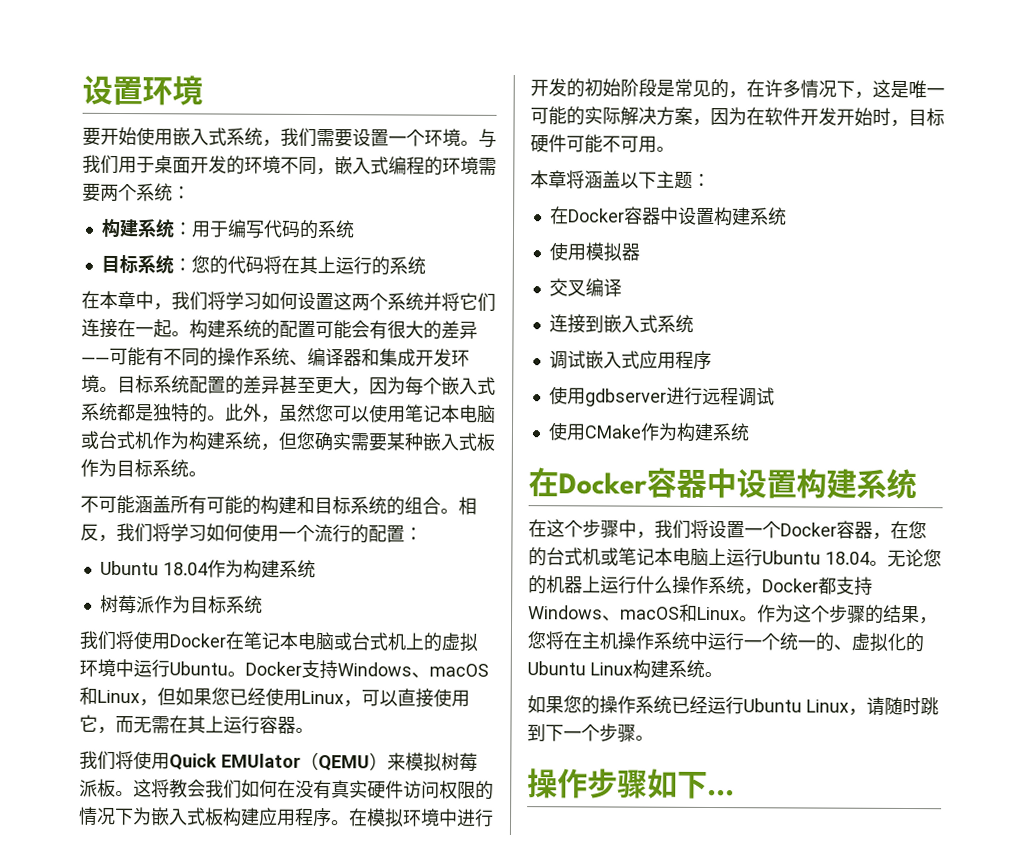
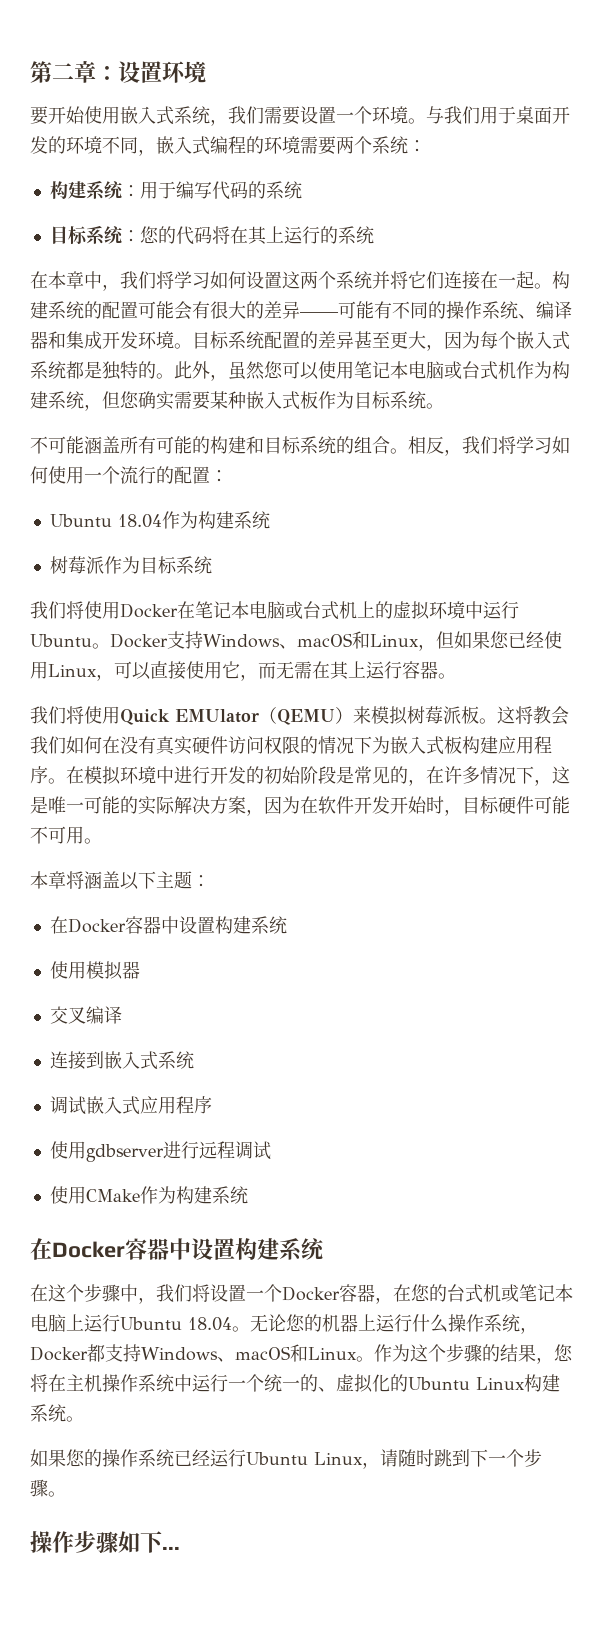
- 设置环境
+ 第二章：设置环境

